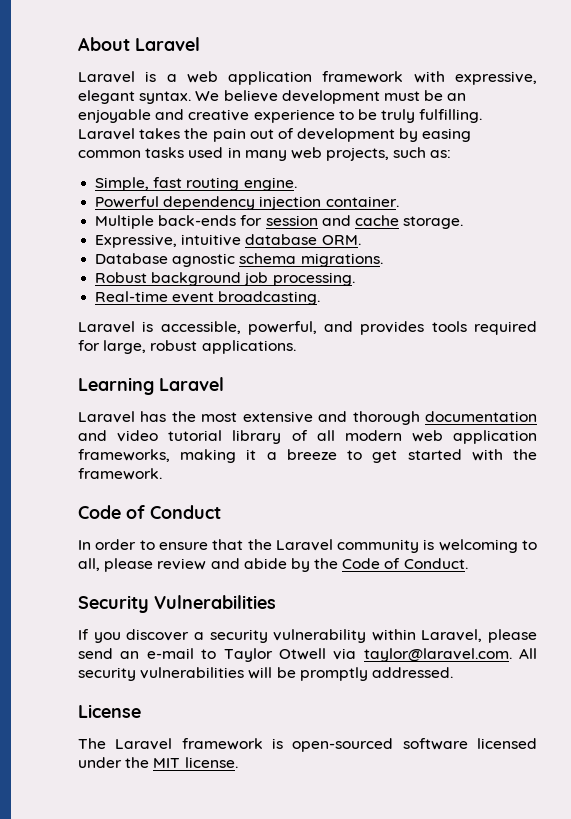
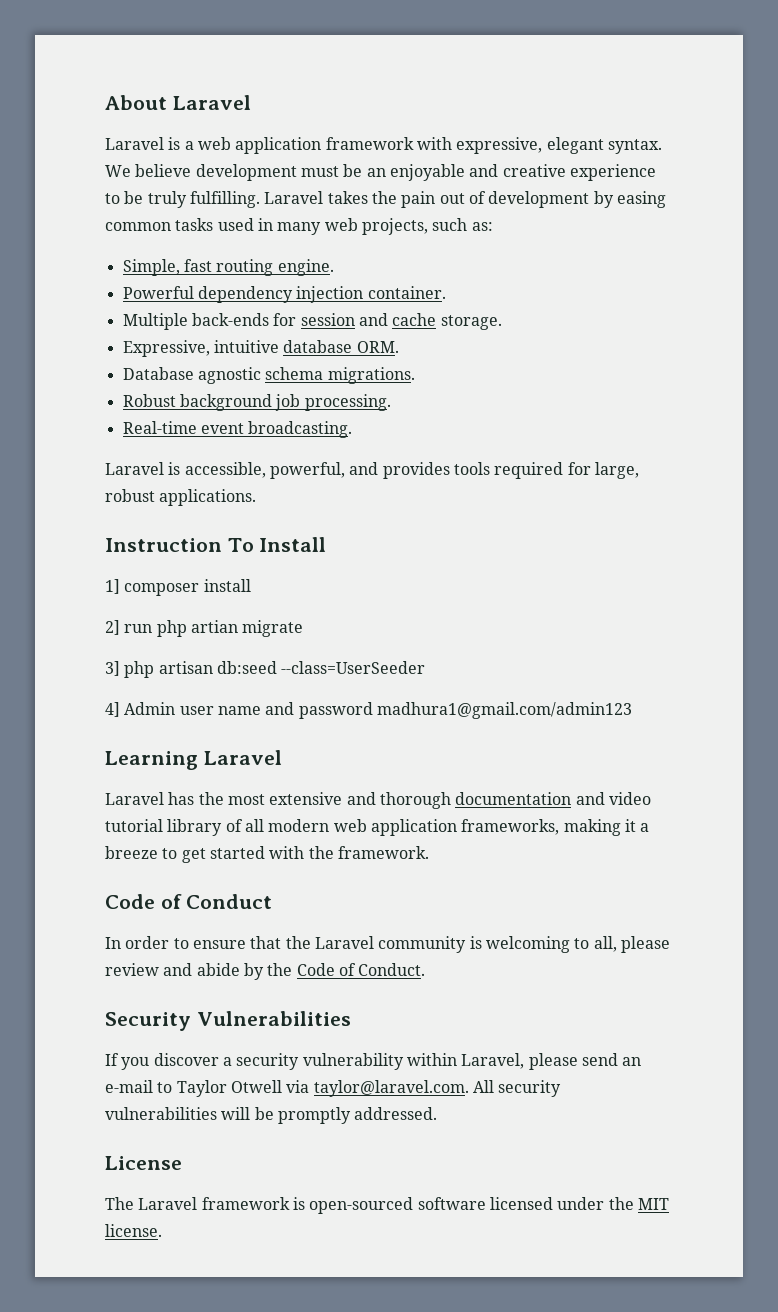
+ Instruction To Install
+ 1] composer install
+ 2] run php artian migrate
+ 3] php artisan db:seed --class=UserSeeder
+ 4] Admin user name and password madhura1@gmail.com/admin123

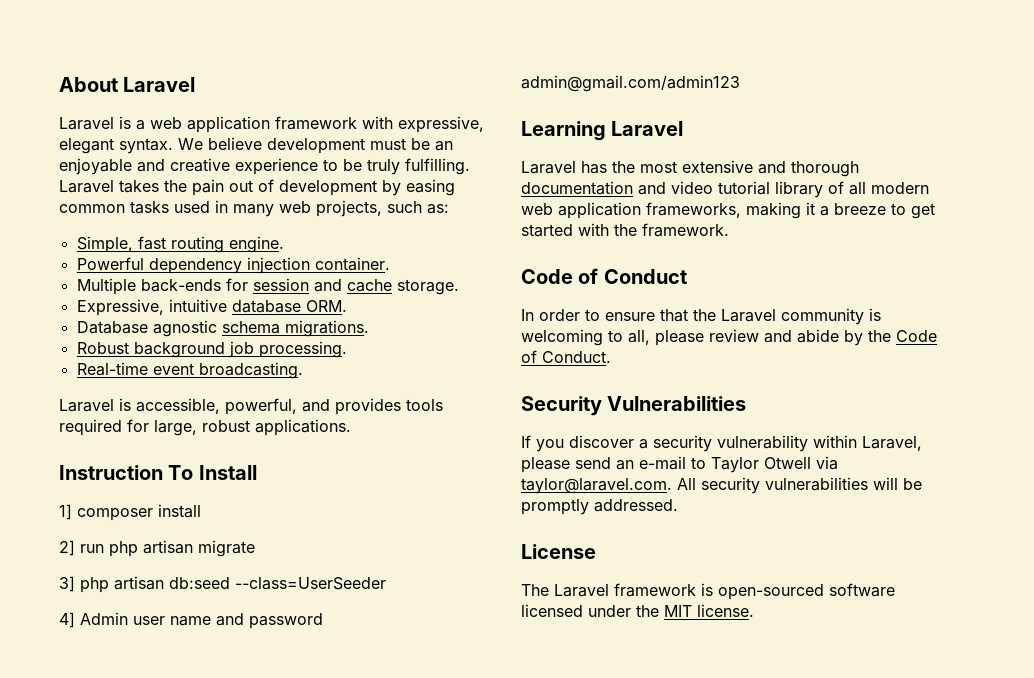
- 2] run php artian migrate
+ 2] run php artisan migrate
- 4] Admin user name and password madhura1@gmail.com/admin123
+ 4] Admin user name and password admin@gmail.com/admin123

